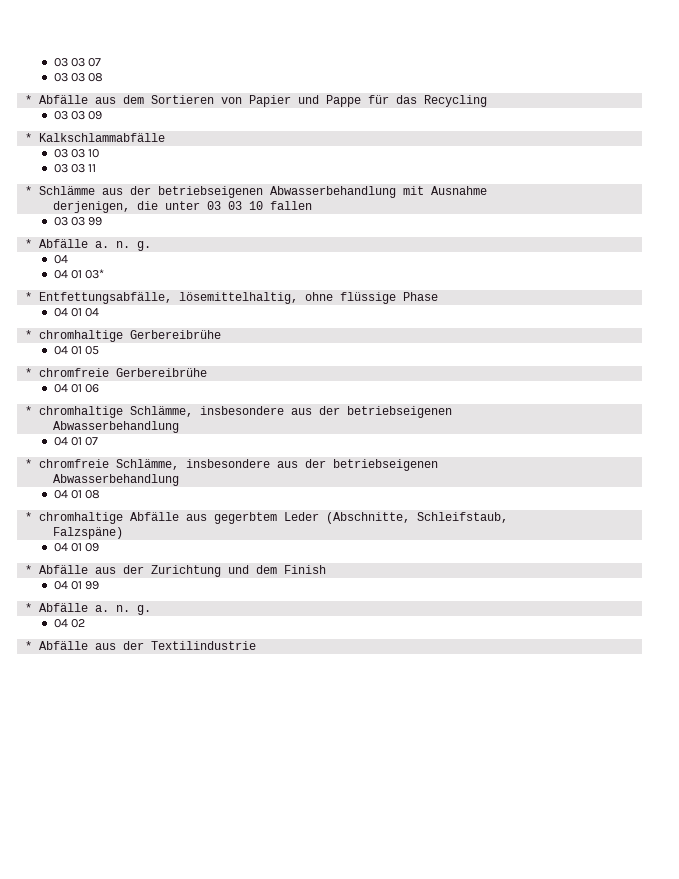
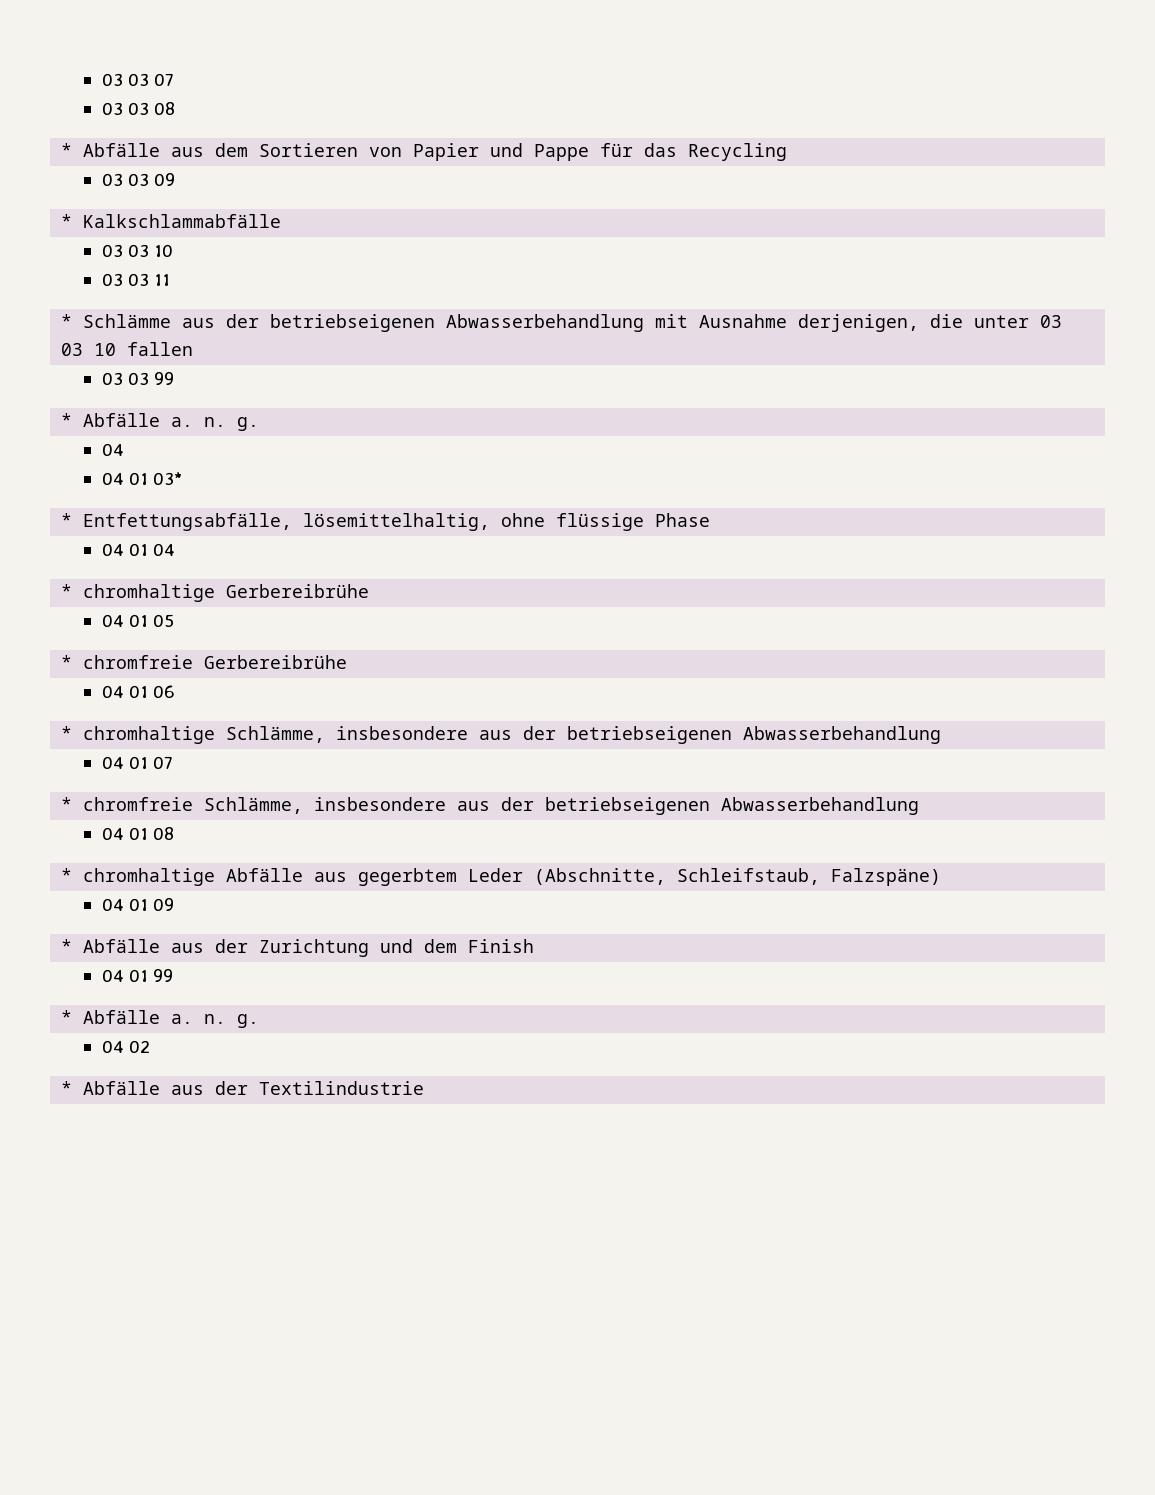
- * Schlämme aus der betriebseigenen Abwasserbehandlung mit Ausnahme
- derjenigen, die unter 03 03 10 fallen
+ * Schlämme aus der betriebseigenen Abwasserbehandlung mit Ausnahme derjenigen, die unter 03 03 10 fallen
- * chromhaltige Schlämme, insbesondere aus der betriebseigenen
- Abwasserbehandlung
+ * chromhaltige Schlämme, insbesondere aus der betriebseigenen Abwasserbehandlung
- * chromfreie Schlämme, insbesondere aus der betriebseigenen
- Abwasserbehandlung
+ * chromfreie Schlämme, insbesondere aus der betriebseigenen Abwasserbehandlung
- * chromhaltige Abfälle aus gegerbtem Leder (Abschnitte, Schleifstaub,
- Falzspäne)
+ * chromhaltige Abfälle aus gegerbtem Leder (Abschnitte, Schleifstaub, Falzspäne)

